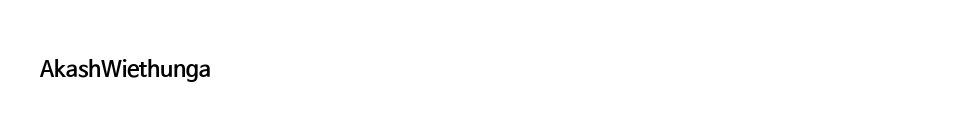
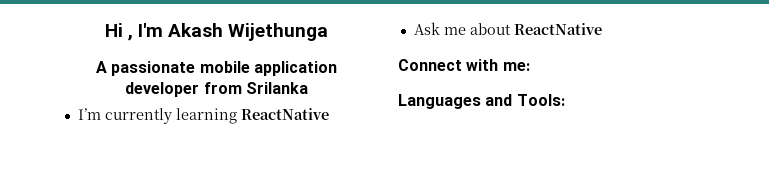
- AkashWiethunga
+ Hi , I'm Akash Wijethunga
+ A passionate mobile application developer from Srilanka
+ I’m currently learning ReactNative
+ Ask me about ReactNative
+ Connect with me:
+ Languages and Tools:

